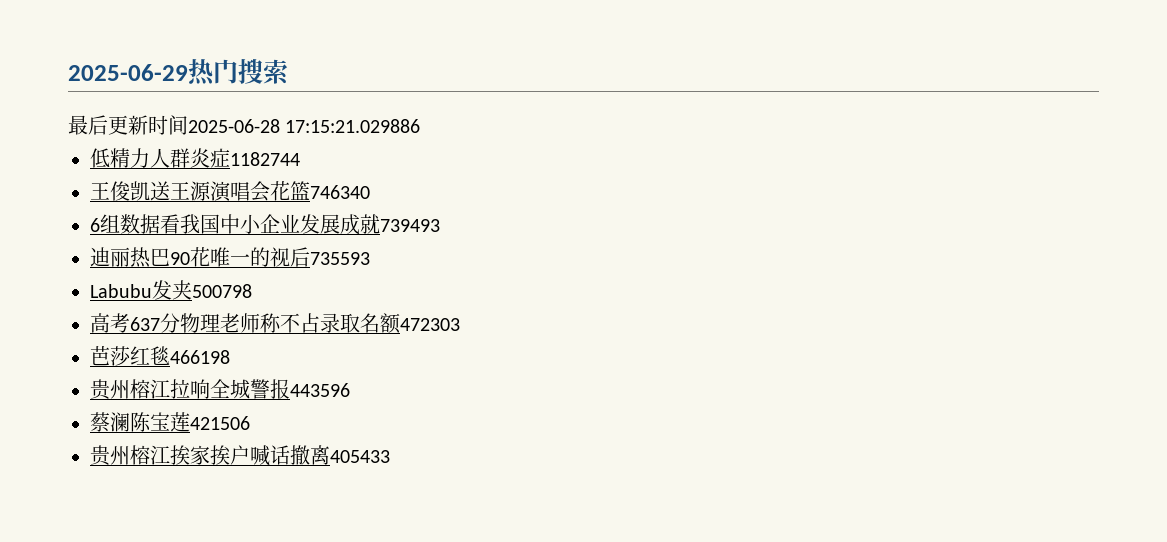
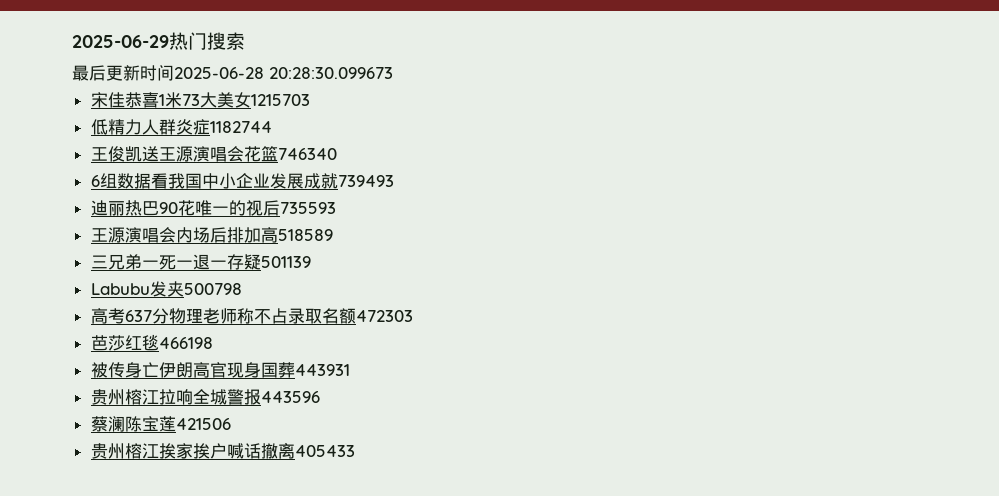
- 最后更新时间2025-06-28 17:15:21.029886
+ 最后更新时间2025-06-28 20:28:30.099673
+ 宋佳恭喜1米73大美女1215703
+ 王源演唱会内场后排加高518589
+ 三兄弟一死一退一存疑501139
+ 被传身亡伊朗高官现身国葬443931

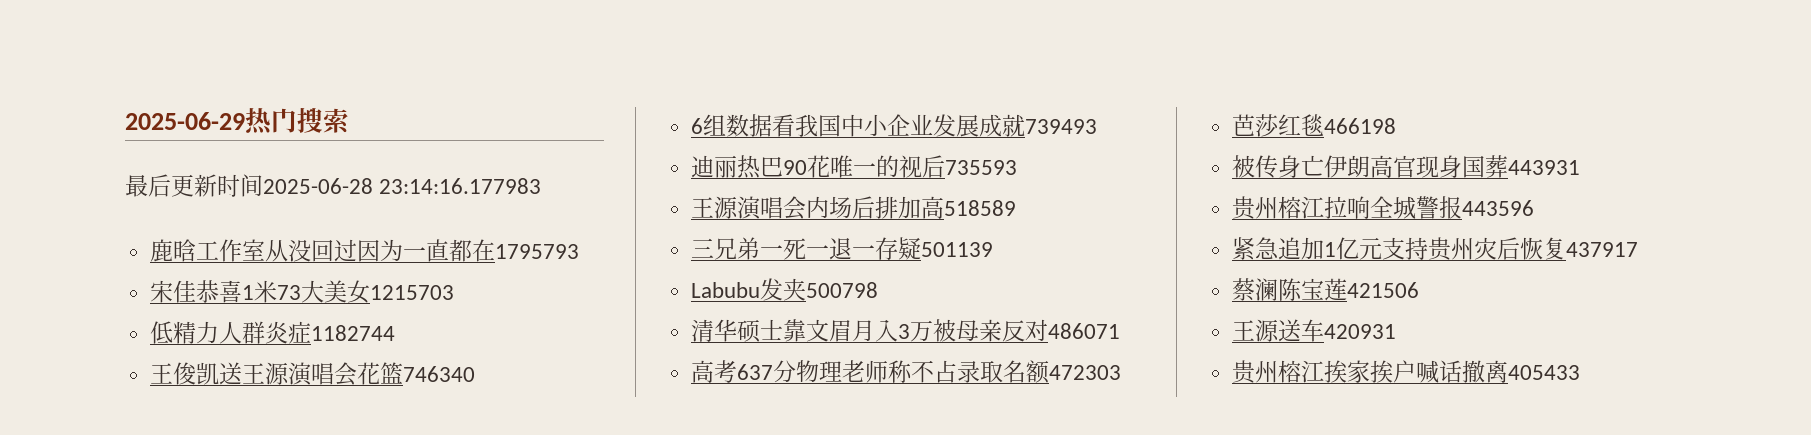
- 最后更新时间2025-06-28 20:28:30.099673
+ 最后更新时间2025-06-28 23:14:16.177983
+ 鹿晗工作室从没回过因为一直都在1795793
+ 清华硕士靠文眉月入3万被母亲反对486071
+ 紧急追加1亿元支持贵州灾后恢复437917
+ 王源送车420931

